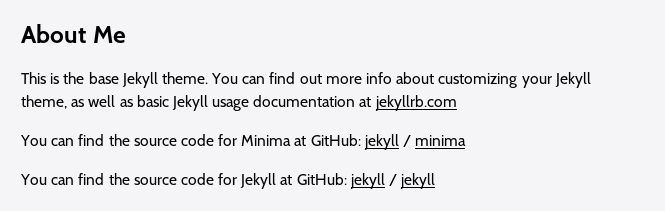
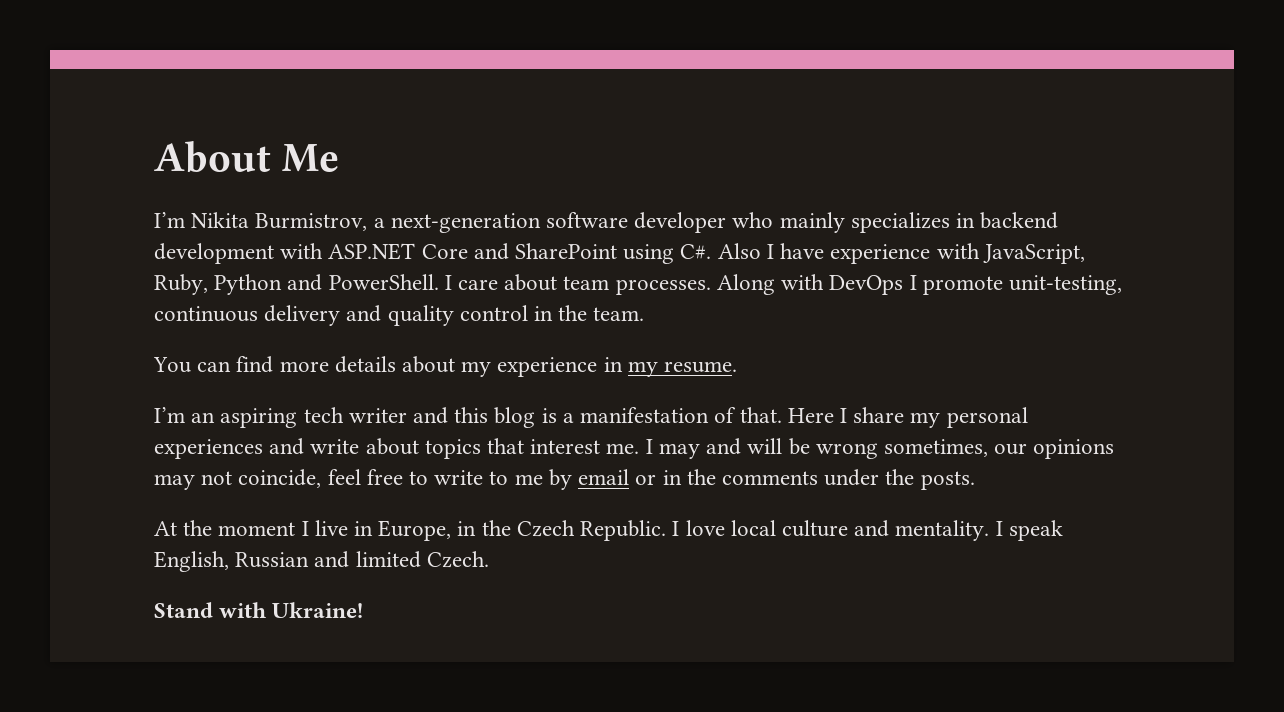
- This is the base Jekyll theme. You can find out more info about customizing your Jekyll theme, as well as basic Jekyll usage documentation at jekyllrb.com
- You can find the source code for Minima at GitHub: jekyll / minima
- You can find the source code for Jekyll at GitHub: jekyll / jekyll
+ I’m Nikita Burmistrov, a next-generation software developer who mainly specializes in backend development with ASP.NET Core and SharePoint using C#. Also I have experience with JavaScript, Ruby, Python and PowerShell. I care about team processes. Along with DevOps I promote unit-testing, continuous delivery and quality control in the team.
+ You can find more details about my experience in my resume.
+ I’m an aspiring tech writer and this blog is a manifestation of that. Here I share my personal experiences and write about topics that interest me. I may and will be wrong sometimes, our opinions may not coincide, feel free to write to me by email or in the comments under the posts.
+ At the moment I live in Europe, in the Czech Republic. I love local culture and mentality. I speak English, Russian and limited Czech.
+ Stand with Ukraine!

